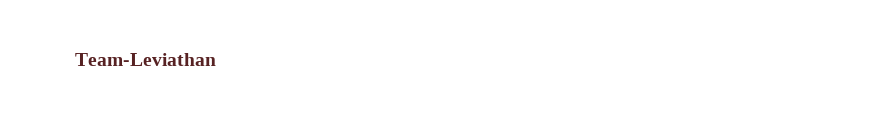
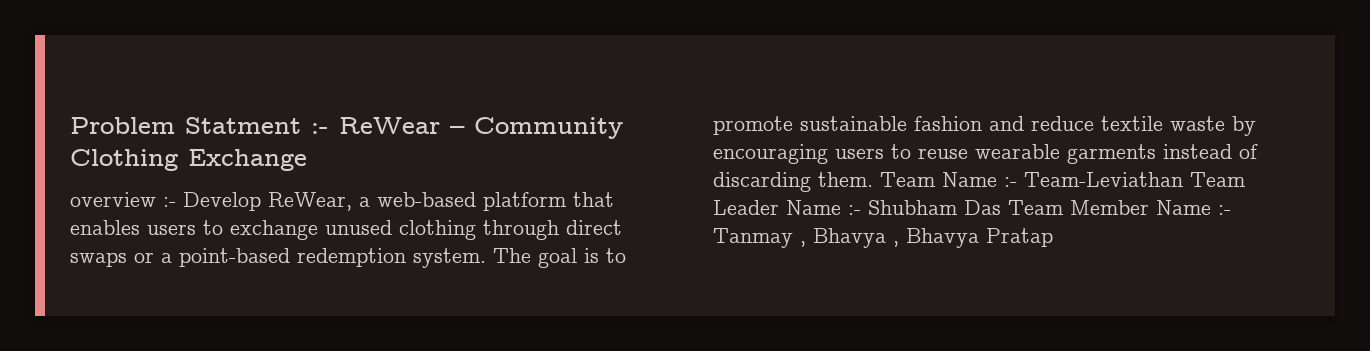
- Team-Leviathan
+ Problem Statment :- ReWear – Community Clothing Exchange
+ overview :- Develop ReWear, a web-based platform that enables users to exchange unused clothing through direct swaps or a point-based redemption system. The goal is to promote sustainable fashion and reduce textile waste by encouraging users to reuse wearable garments instead of discarding them. Team Name :- Team-Leviathan Team Leader Name :- Shubham Das Team Member Name :- Tanmay , Bhavya , Bhavya Pratap

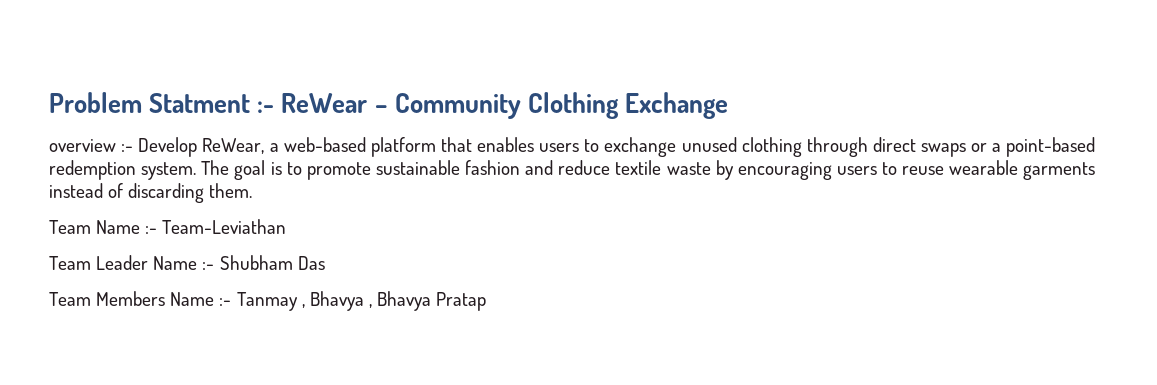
- The goal is to promote sustainable fashion and reduce textile waste by encouraging users to reuse wearable garments instead of discarding them. Team Name :- Team-Leviathan Team Leader Name :- Shubham Das Team Member Name :- Tanmay , Bhavya , Bhavya Pratap
+ The goal is to promote sustainable fashion and reduce textile waste by encouraging users to reuse wearable garments instead of discarding them.
+ Team Name :- Team-Leviathan
+ Team Leader Name :- Shubham Das
+ Team Members Name :- Tanmay , Bhavya , Bhavya Pratap

